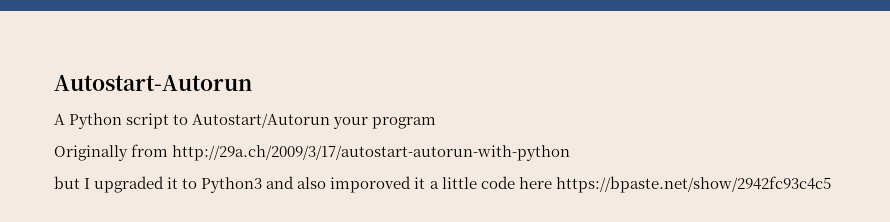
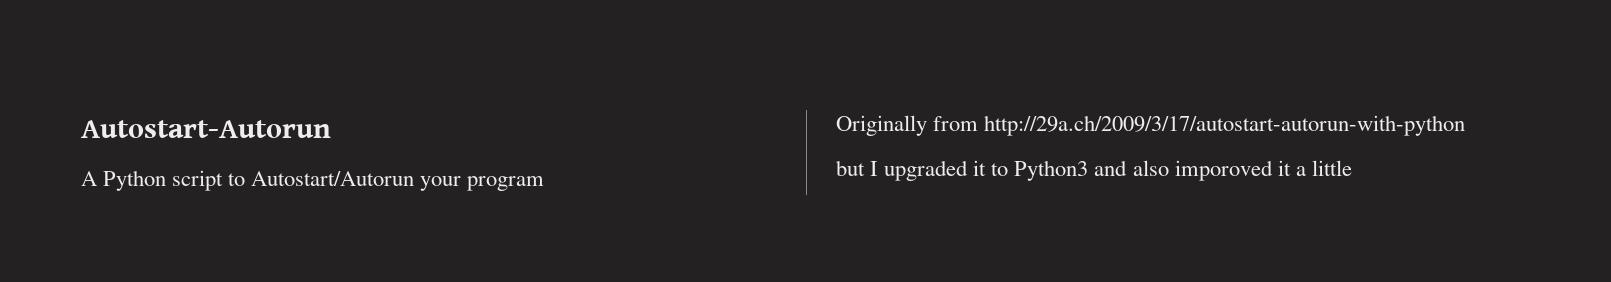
- but I upgraded it to Python3 and also imporoved it a little code here https://bpaste.net/show/2942fc93c4c5
+ but I upgraded it to Python3 and also imporoved it a little

